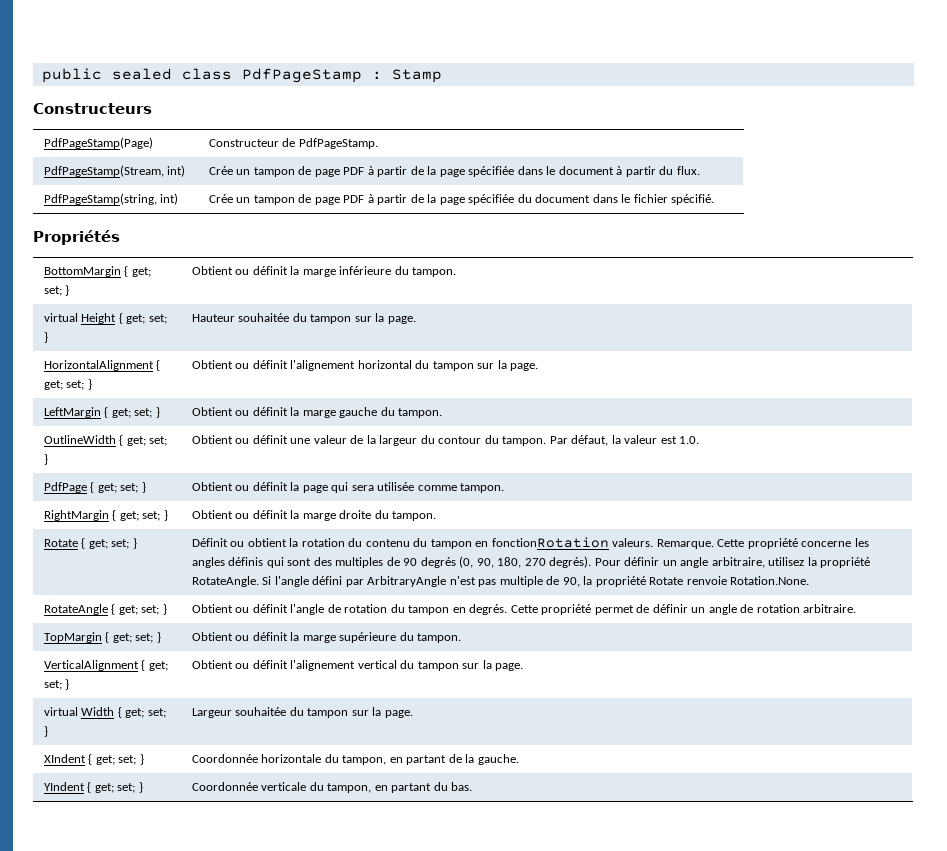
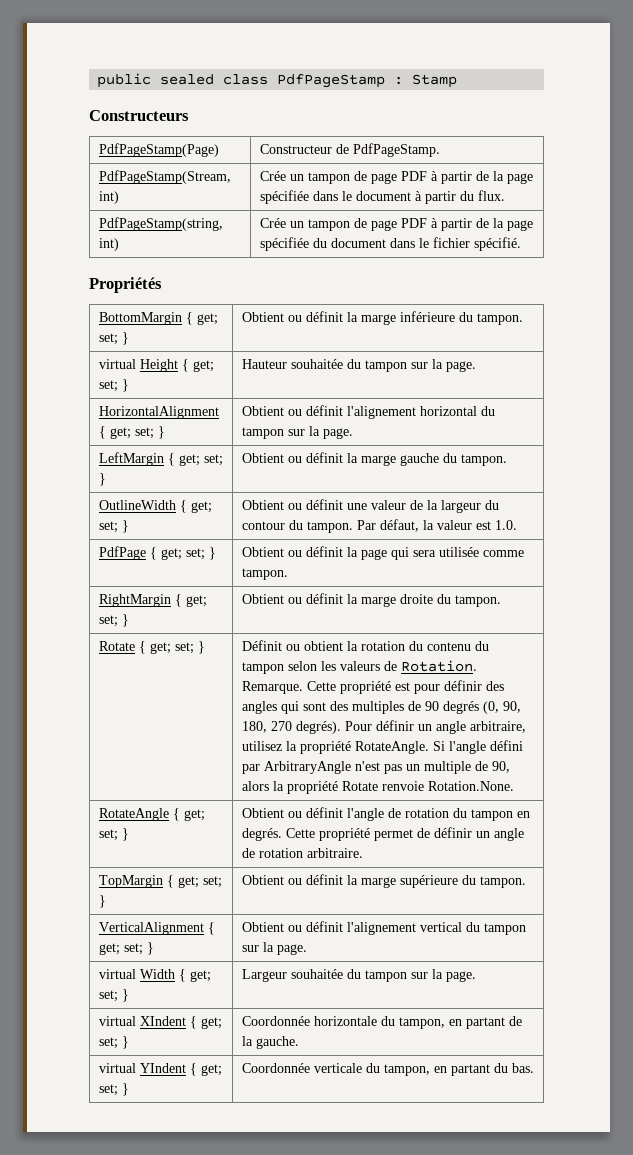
- Définit ou obtient la rotation du contenu du tampon en fonctionRotation valeurs. Remarque. Cette propriété concerne les angles définis qui sont des multiples de 90 degrés (0, 90, 180, 270 degrés).
+ Définit ou obtient la rotation du contenu du tampon selon les valeurs de Rotation. Remarque. Cette propriété est pour définir des angles qui sont des multiples de 90 degrés (0, 90, 180, 270 degrés).
- Si l'angle défini par ArbitraryAngle n'est pas multiple de 90, la propriété Rotate renvoie Rotation.None.
+ Si l'angle défini par ArbitraryAngle n'est pas un multiple de 90, alors la propriété Rotate renvoie Rotation.None.
- XIndent { get; set; } | Coordonnée horizontale du tampon, en partant de la gauche.
+ virtual XIndent { get; set; } | Coordonnée horizontale du tampon, en partant de la gauche.
- YIndent { get; set; } | Coordonnée verticale du tampon, en partant du bas.
+ virtual YIndent { get; set; } | Coordonnée verticale du tampon, en partant du bas.

